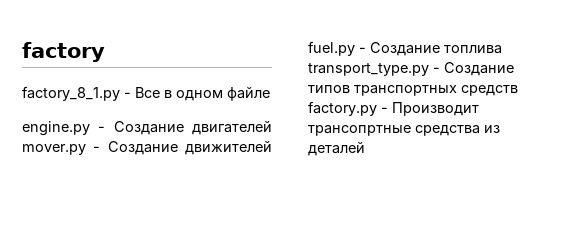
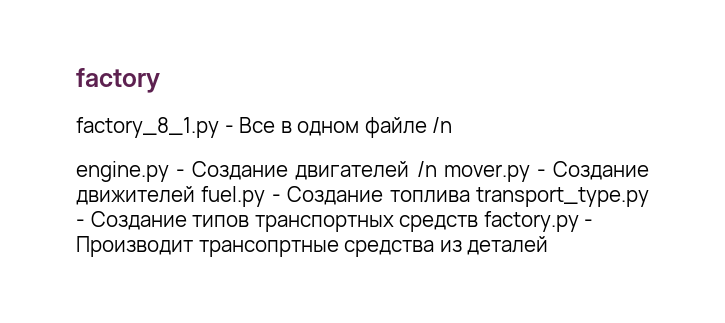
- factory_8_1.py - Все в одном файле
+ factory_8_1.py - Все в одном файле /n
- engine.py - Создание двигателей mover.py - Создание движителей fuel.py - Создание топлива transport_type.py - Создание типов транспортных средств factory.py - Производит трансопртные средства из деталей
+ engine.py - Создание двигателей /n mover.py - Создание движителей fuel.py - Создание топлива transport_type.py - Создание типов транспортных средств factory.py - Производит трансопртные средства из деталей

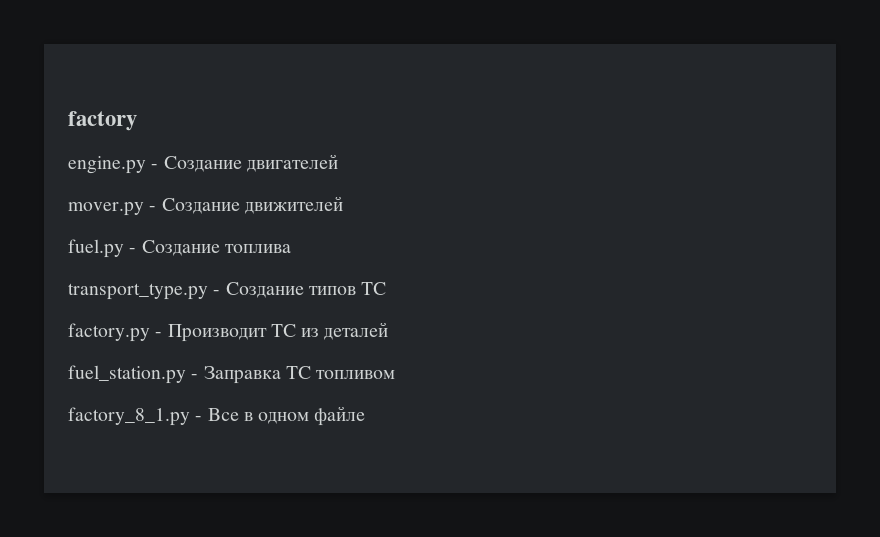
+ engine.py - Создание двигателей
+ mover.py - Создание движителей
+ fuel.py - Создание топлива
+ transport_type.py - Создание типов ТС
+ factory.py - Производит ТС из деталей
+ fuel_station.py - Заправка ТС топливом
- factory_8_1.py - Все в одном файле /n
- engine.py - Создание двигателей /n mover.py - Создание движителей fuel.py - Создание топлива transport_type.py - Создание типов транспортных средств factory.py - Производит трансопртные средства из деталей
+ factory_8_1.py - Все в одном файле

